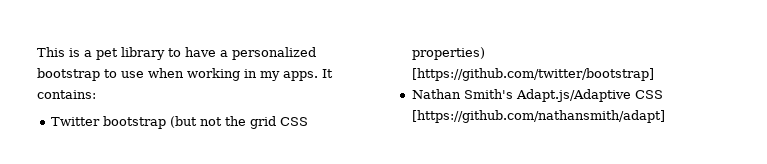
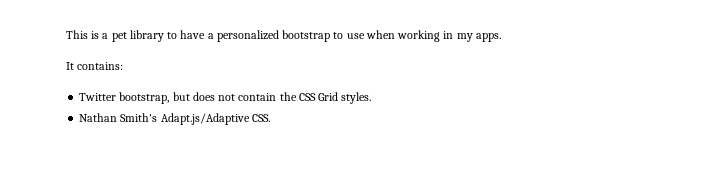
- This is a pet library to have a personalized bootstrap to use when working in my apps. It contains:
+ This is a pet library to have a personalized bootstrap to use when working in my apps.
+ It contains:
- Twitter bootstrap (but not the grid CSS properties) [https://github.com/twitter/bootstrap]
+ Twitter bootstrap, but does not contain the CSS Grid styles.
- Nathan Smith's Adapt.js/Adaptive CSS [https://github.com/nathansmith/adapt]
+ Nathan Smith's Adapt.js/Adaptive CSS.

